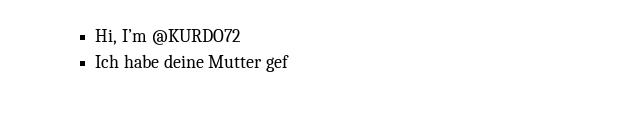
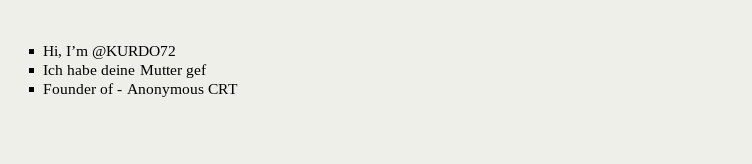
+ Founder of - Anonymous CRT

